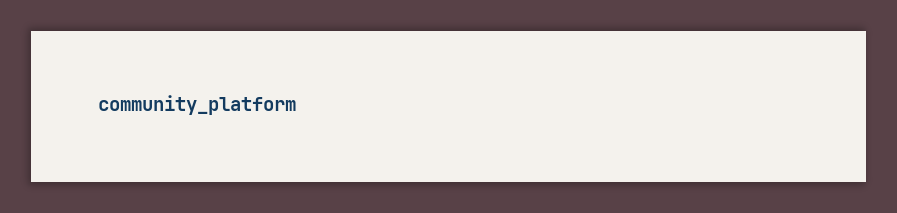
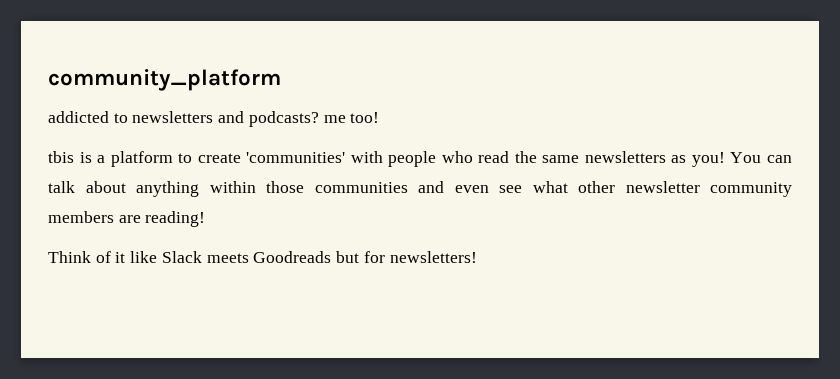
+ addicted to newsletters and podcasts? me too!
+ tbis is a platform to create 'communities' with people who read the same newsletters as you! You can talk about anything within those communities and even see what other newsletter community members are reading!
+ Think of it like Slack meets Goodreads but for newsletters!

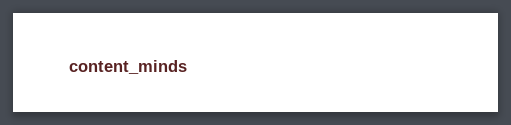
- community_platform
- addicted to newsletters and podcasts? me too!
- tbis is a platform to create 'communities' with people who read the same newsletters as you! You can talk about anything within those communities and even see what other newsletter community members are reading!
- Think of it like Slack meets Goodreads but for newsletters!
+ content_minds

